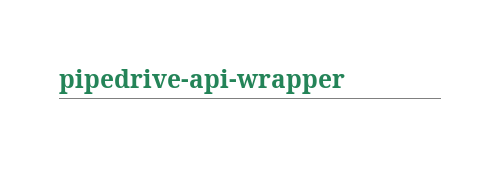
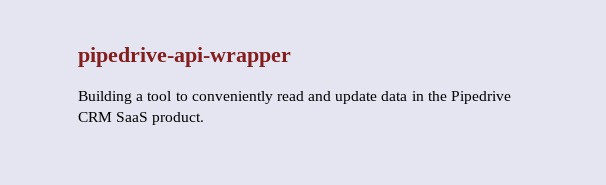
+ Building a tool to conveniently read and update data in the Pipedrive CRM SaaS product.

